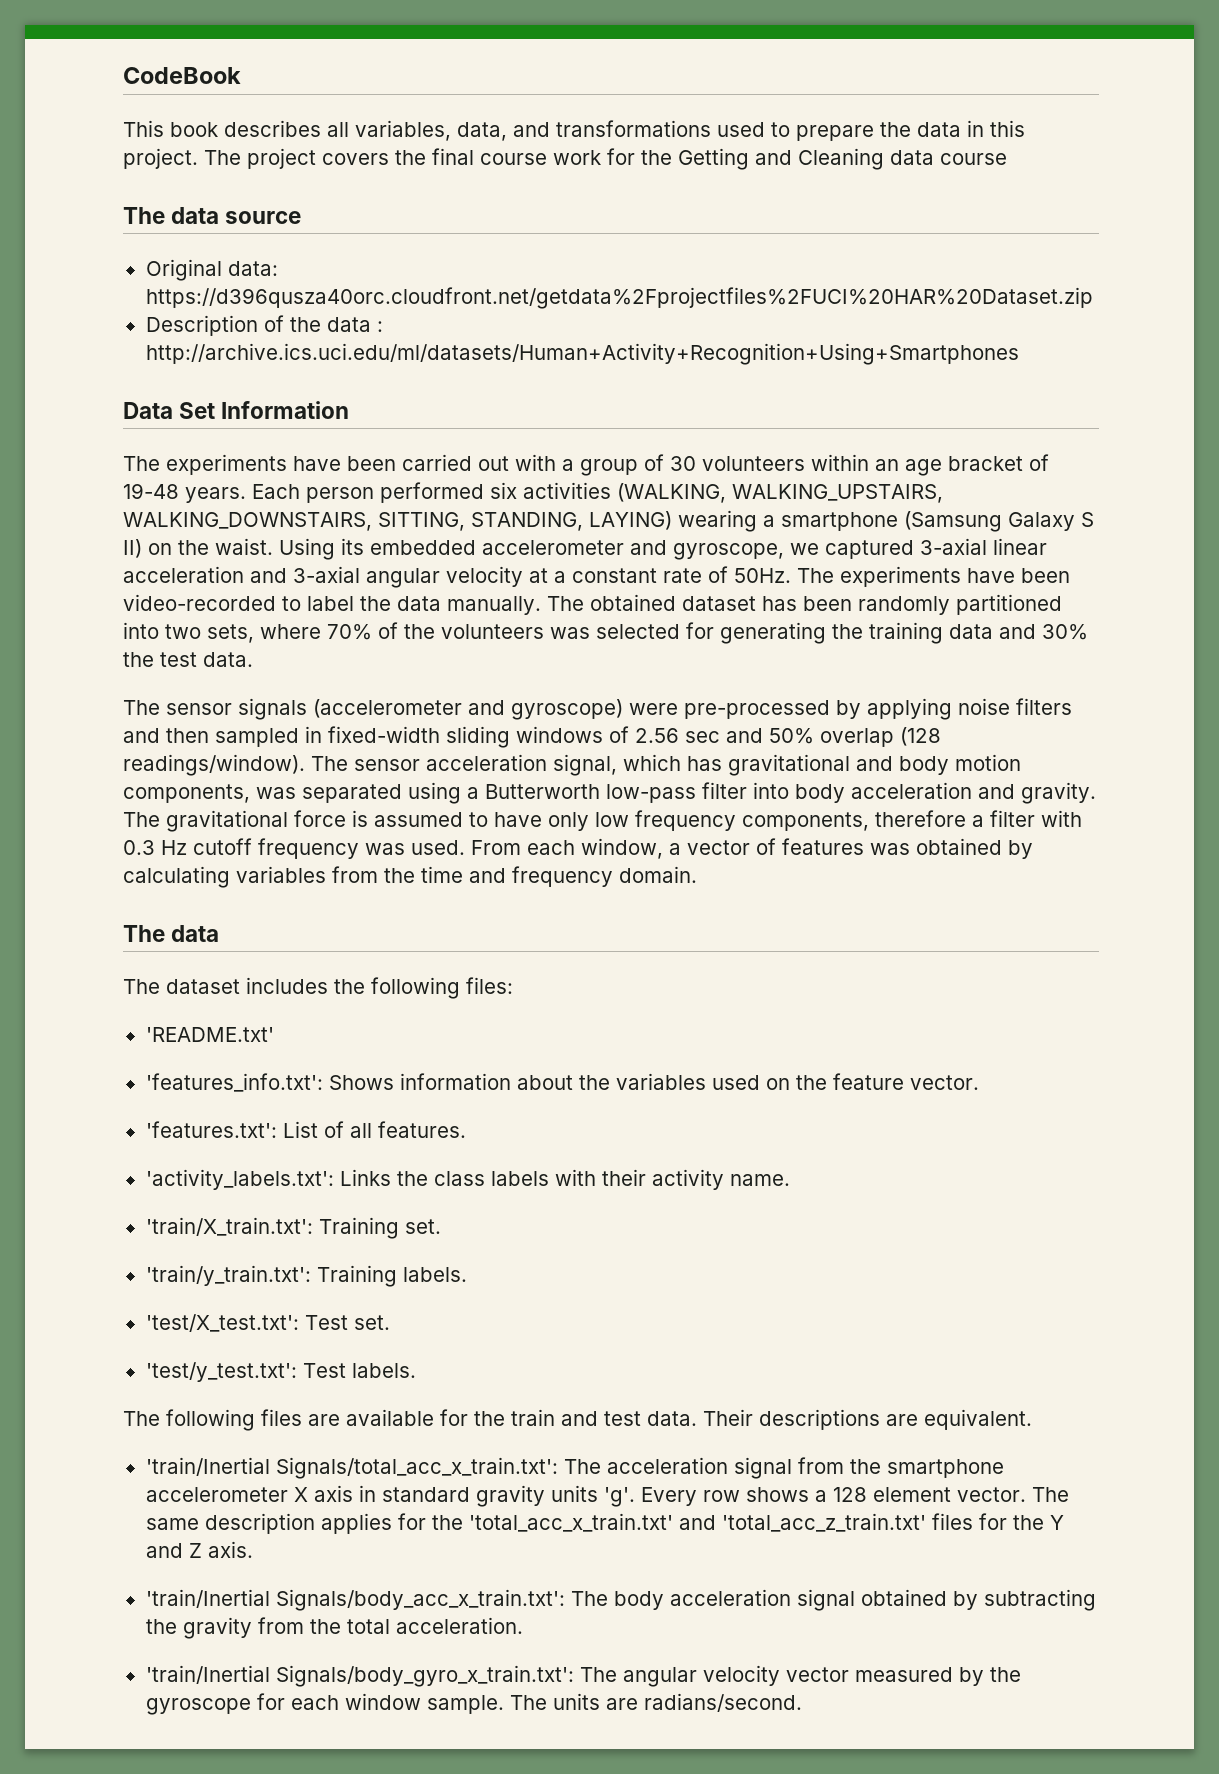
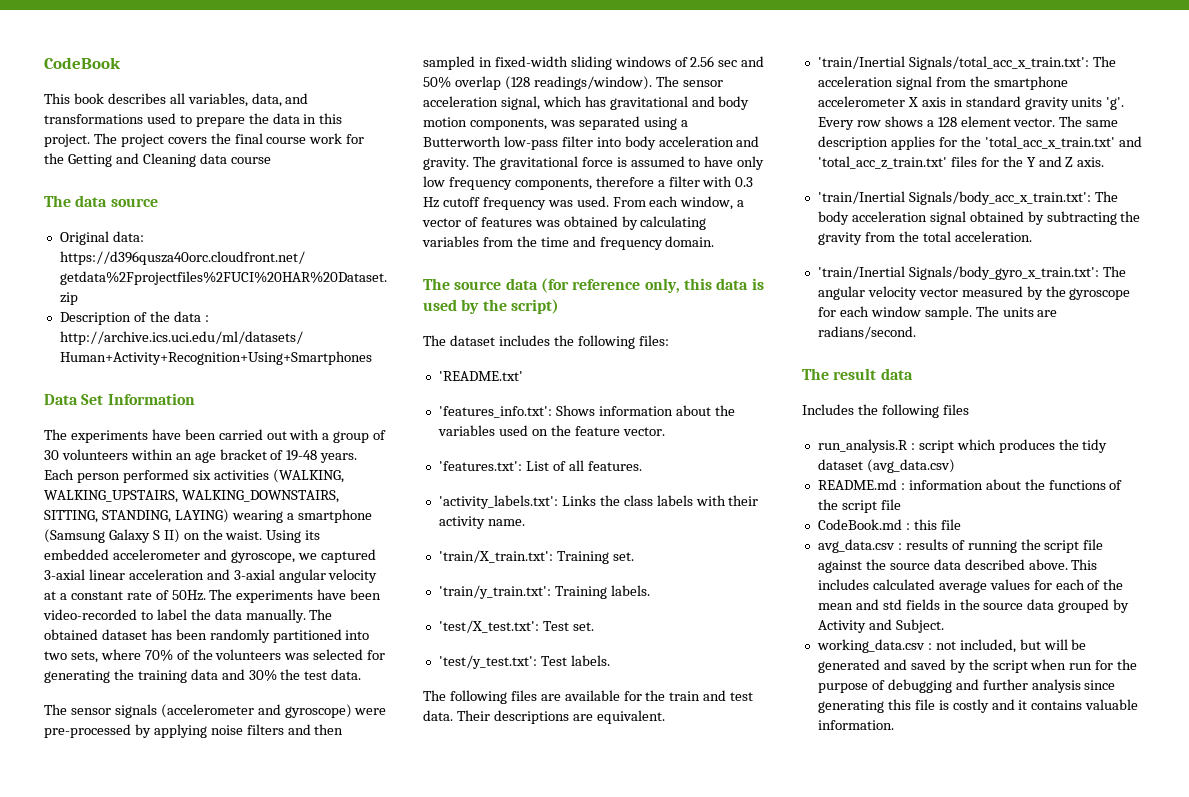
  From each window, a vector of features was obtained by calculating variables from the time and frequency domain.
- The data
+ The source data (for reference only, this data is used by the script)
+ The result data
+ Includes the following files
+ run_analysis.R : script which produces the tidy dataset (avg_data.csv)
+ README.md : information about the functions of the script file
+ CodeBook.md : this file
+ avg_data.csv : results of running the script file against the source data described above. This includes calculated average values for each of the mean and std fields in the source data grouped by Activity and Subject.
+ working_data.csv : not included, but will be generated and saved by the script when run for the purpose of debugging and further analysis since generating this file is costly and it contains valuable information.

